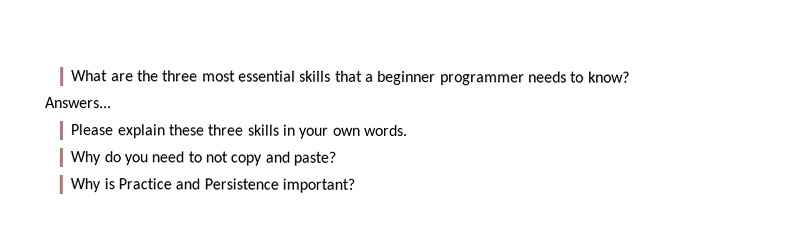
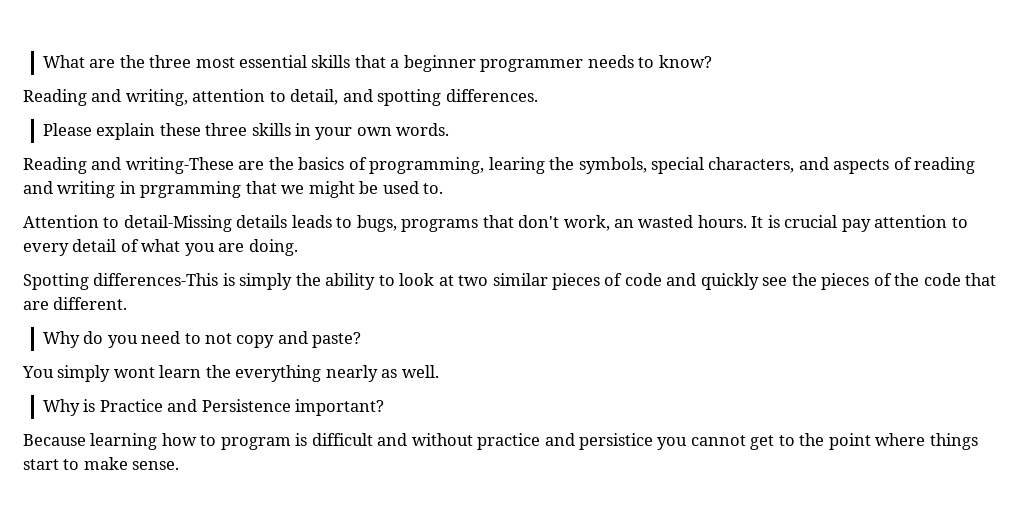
- Answers...
+ Reading and writing, attention to detail, and spotting differences.
+ Reading and writing-These are the basics of programming, learing the symbols, special characters, and aspects of reading and writing in prgramming that we might be used to.
+ Attention to detail-Missing details leads to bugs, programs that don't work, an wasted hours. It is crucial pay attention to every detail of what you are doing.
+ Spotting differences-This is simply the ability to look at two similar pieces of code and quickly see the pieces of the code that are different.
+ You simply wont learn the everything nearly as well.
+ Because learning how to program is difficult and without practice and persistice you cannot get to the point where things start to make sense.

